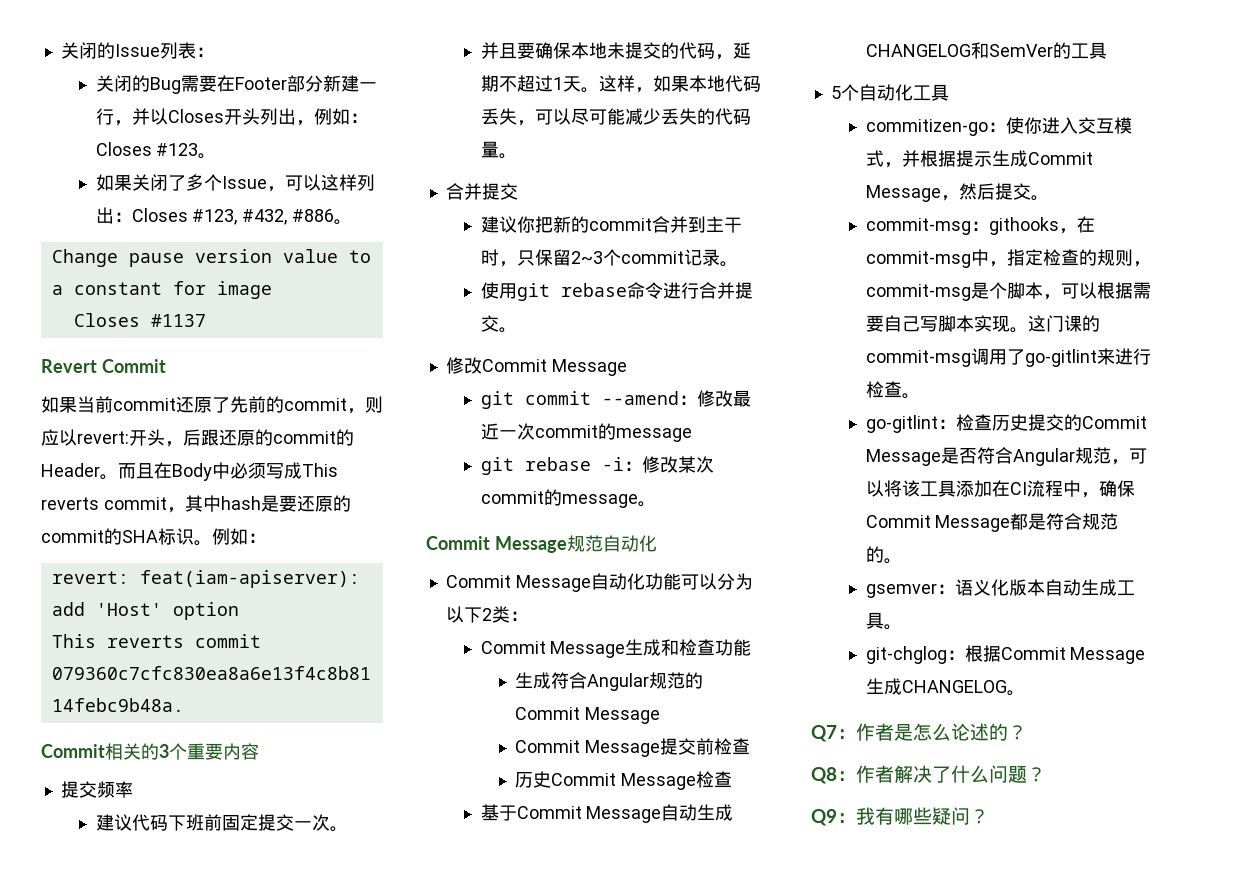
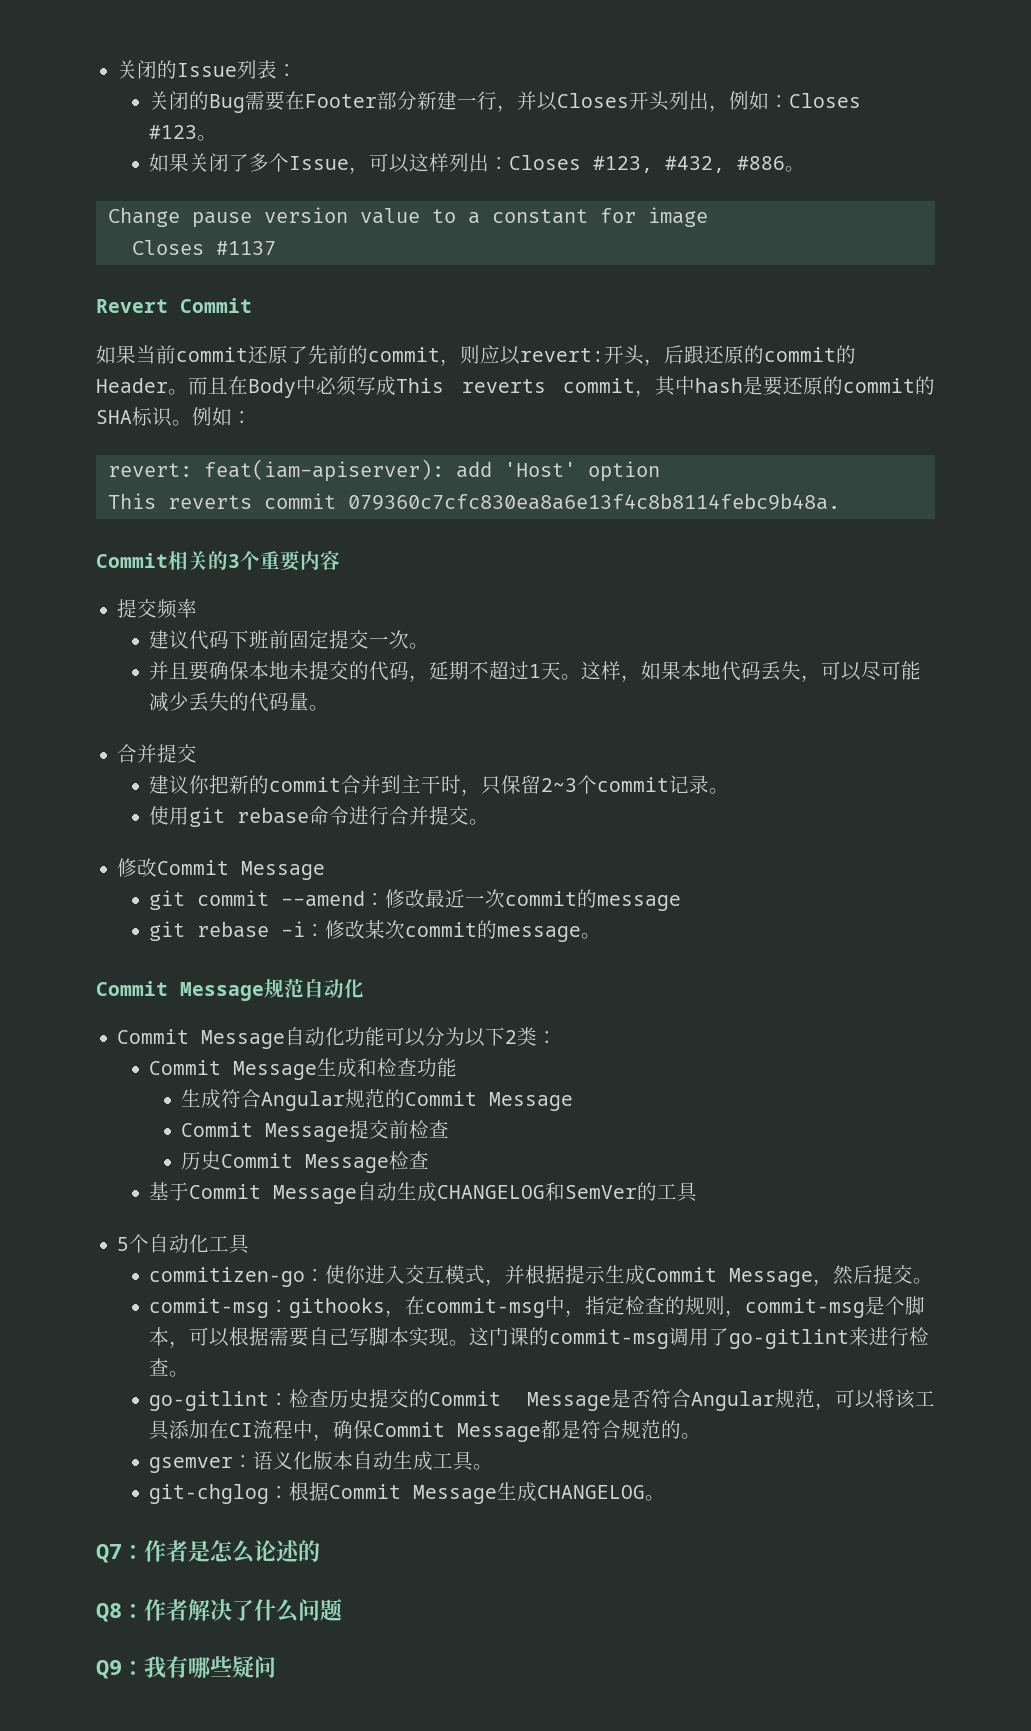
- Q7：作者是怎么论述的？
+ Q7：作者是怎么论述的
- Q8：作者解决了什么问题？
+ Q8：作者解决了什么问题
- Q9：我有哪些疑问？
+ Q9：我有哪些疑问

